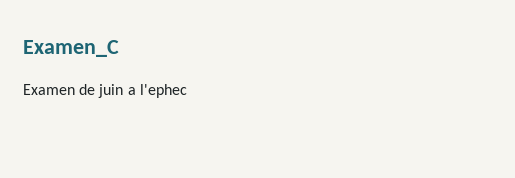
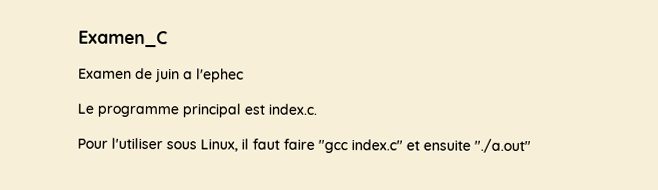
+ Le programme principal est index.c.
+ Pour l'utiliser sous Linux, il faut faire "gcc index.c" et ensuite "./a.out"

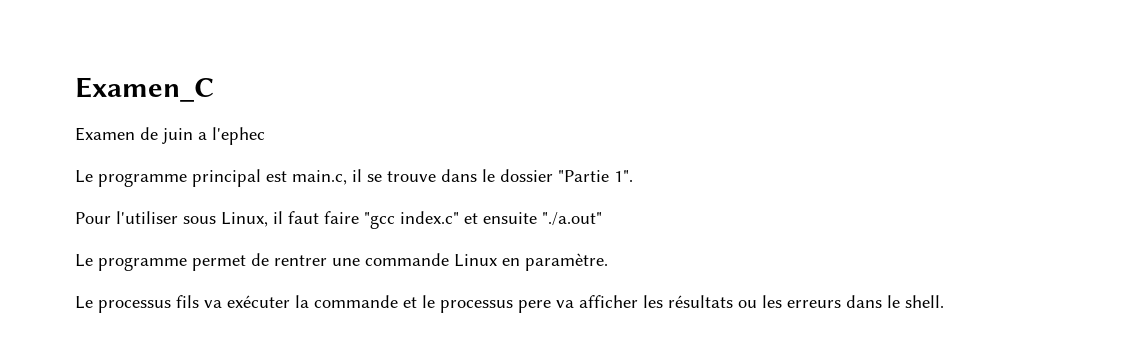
- Le programme principal est index.c.
+ Le programme principal est main.c, il se trouve dans le dossier "Partie 1".
+ Le programme permet de rentrer une commande Linux en paramètre.
+ Le processus fils va exécuter la commande et le processus pere va afficher les résultats ou les erreurs dans le shell.

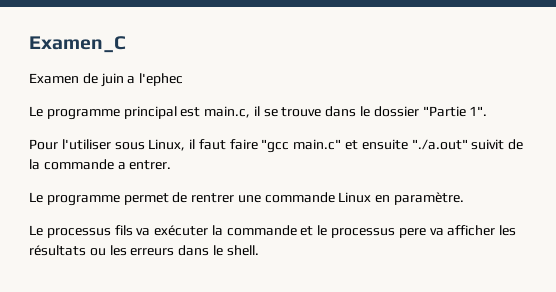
- Pour l'utiliser sous Linux, il faut faire "gcc index.c" et ensuite "./a.out"
+ Pour l'utiliser sous Linux, il faut faire "gcc main.c" et ensuite "./a.out" suivit de la commande a entrer.

